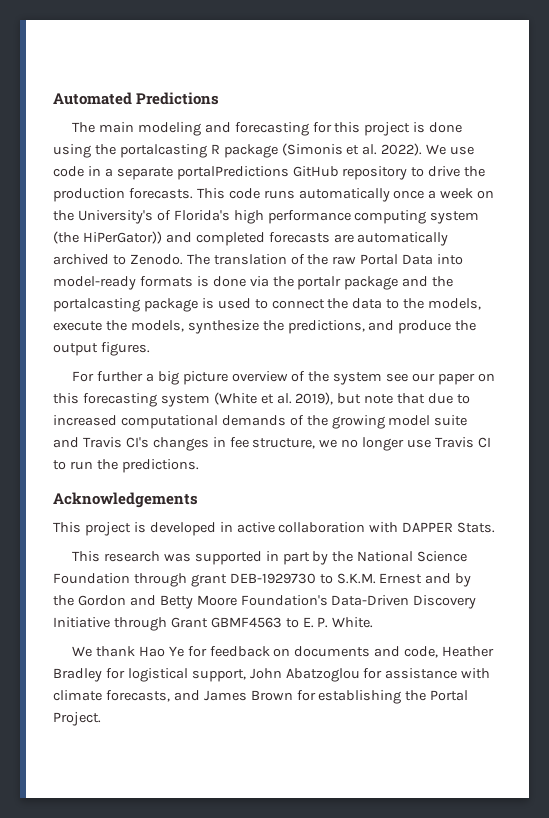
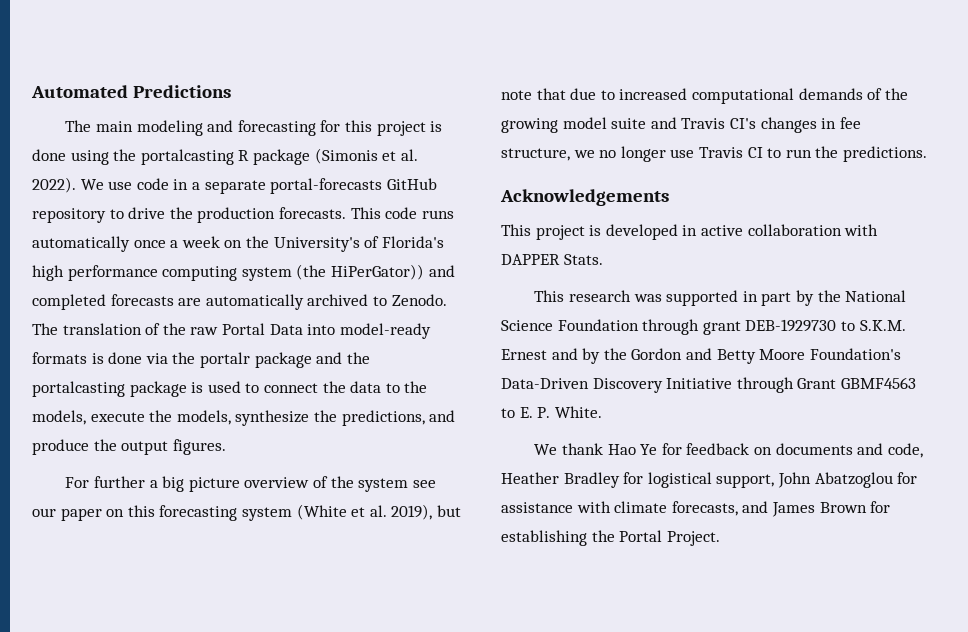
- We use code in a separate portalPredictions GitHub repository to drive the production forecasts.
+ We use code in a separate portal-forecasts GitHub repository to drive the production forecasts.

